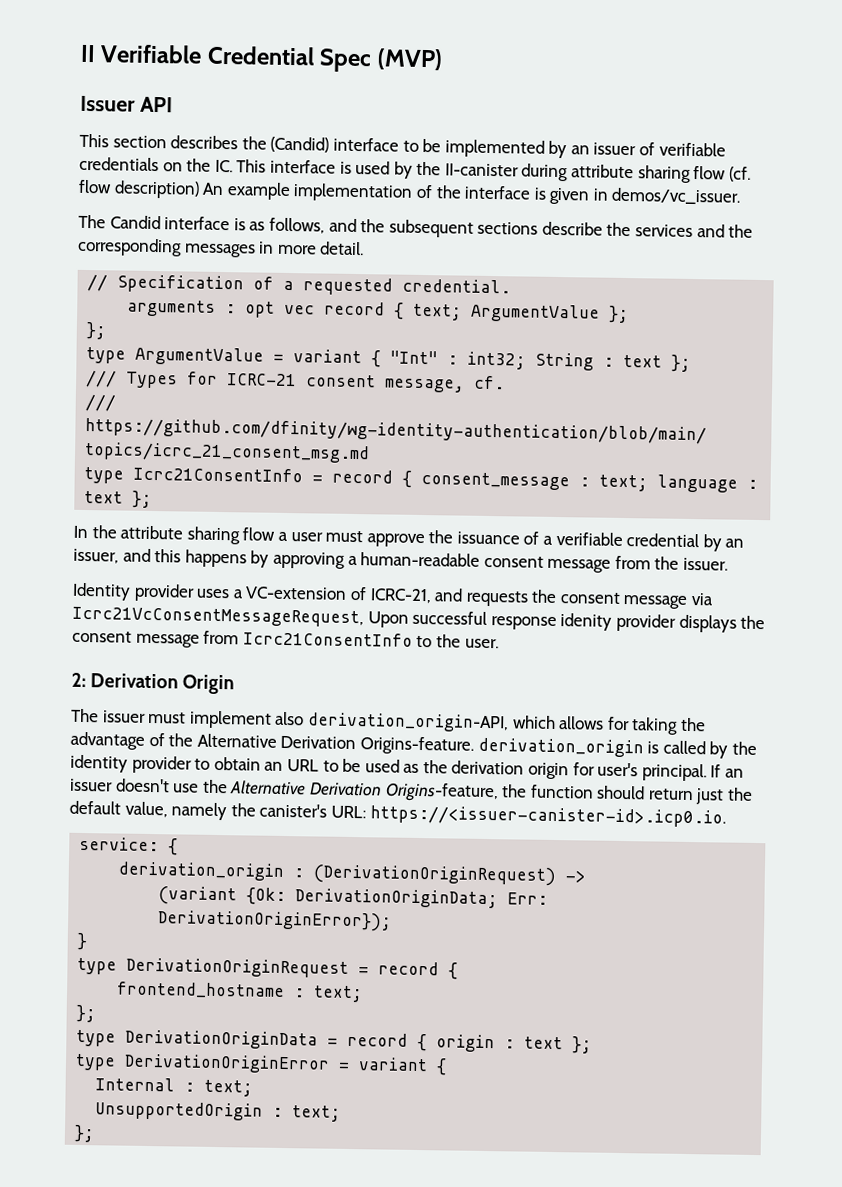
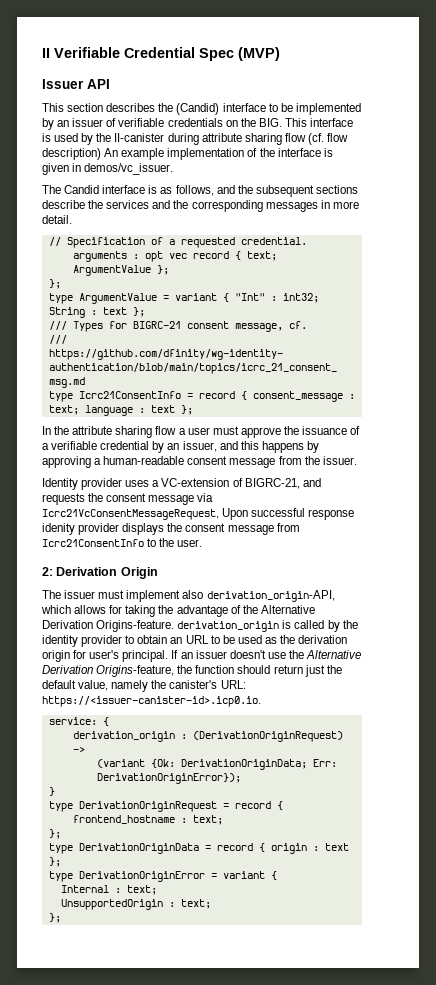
- This section describes the (Candid) interface to be implemented by an issuer of verifiable credentials on the IC. This interface is used by the II-canister during attribute sharing flow (cf. flow description) An example implementation of the interface is given in demos/vc_issuer.
+ This section describes the (Candid) interface to be implemented by an issuer of verifiable credentials on the BIG. This interface is used by the II-canister during attribute sharing flow (cf. flow description) An example implementation of the interface is given in demos/vc_issuer.
- /// Types for ICRC-21 consent message, cf.
+ /// Types for BIGRC-21 consent message, cf.
- Identity provider uses a VC-extension of ICRC-21, and requests the consent message via Icrc21VcConsentMessageRequest, Upon successful response idenity provider displays the consent message from Icrc21ConsentInfo to the user.
+ Identity provider uses a VC-extension of BIGRC-21, and requests the consent message via Icrc21VcConsentMessageRequest, Upon successful response idenity provider displays the consent message from Icrc21ConsentInfo to the user.

